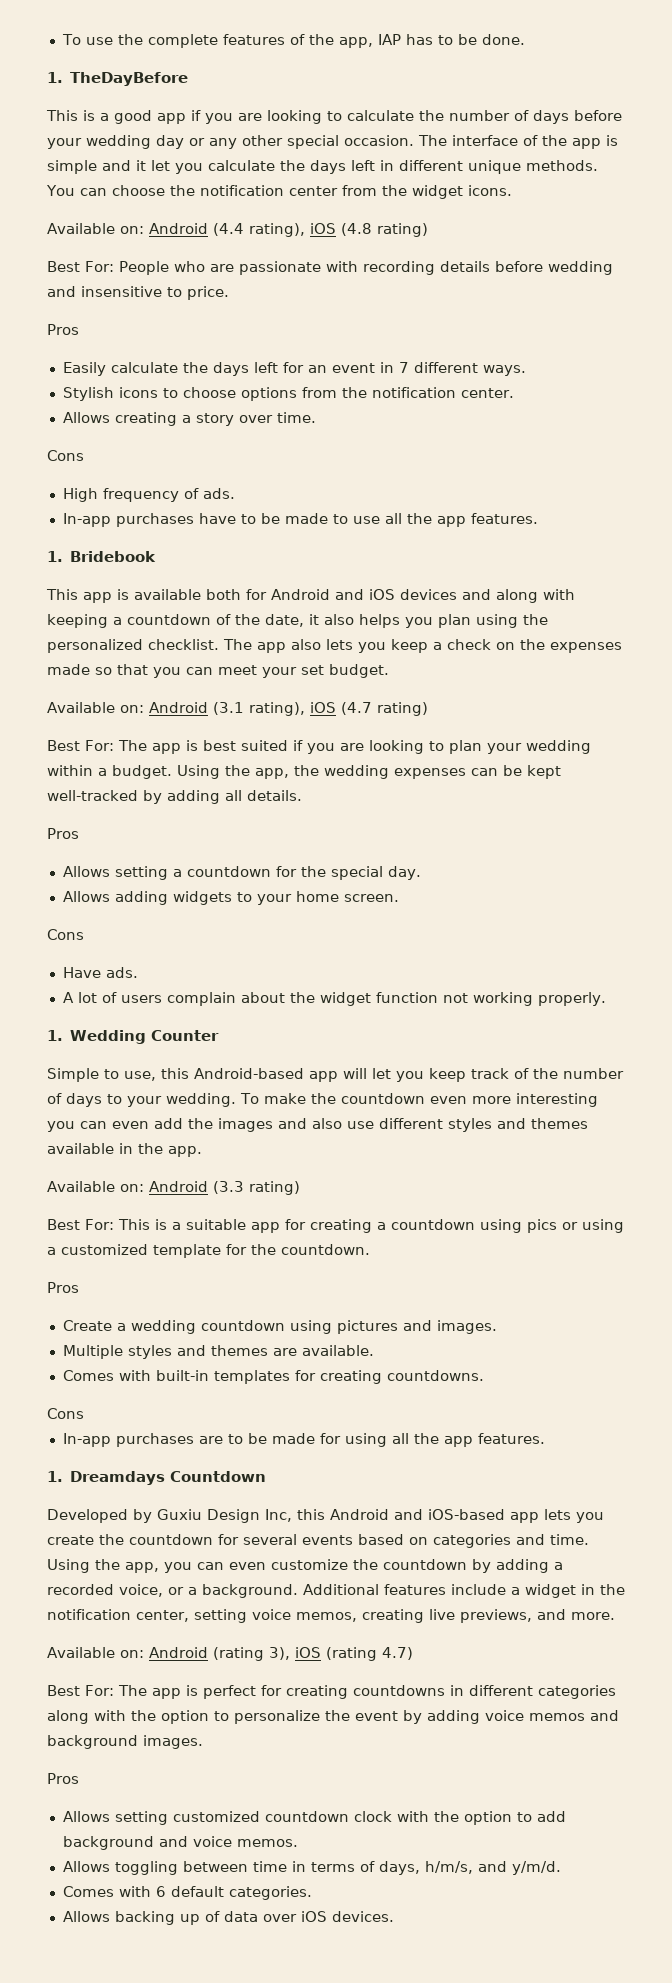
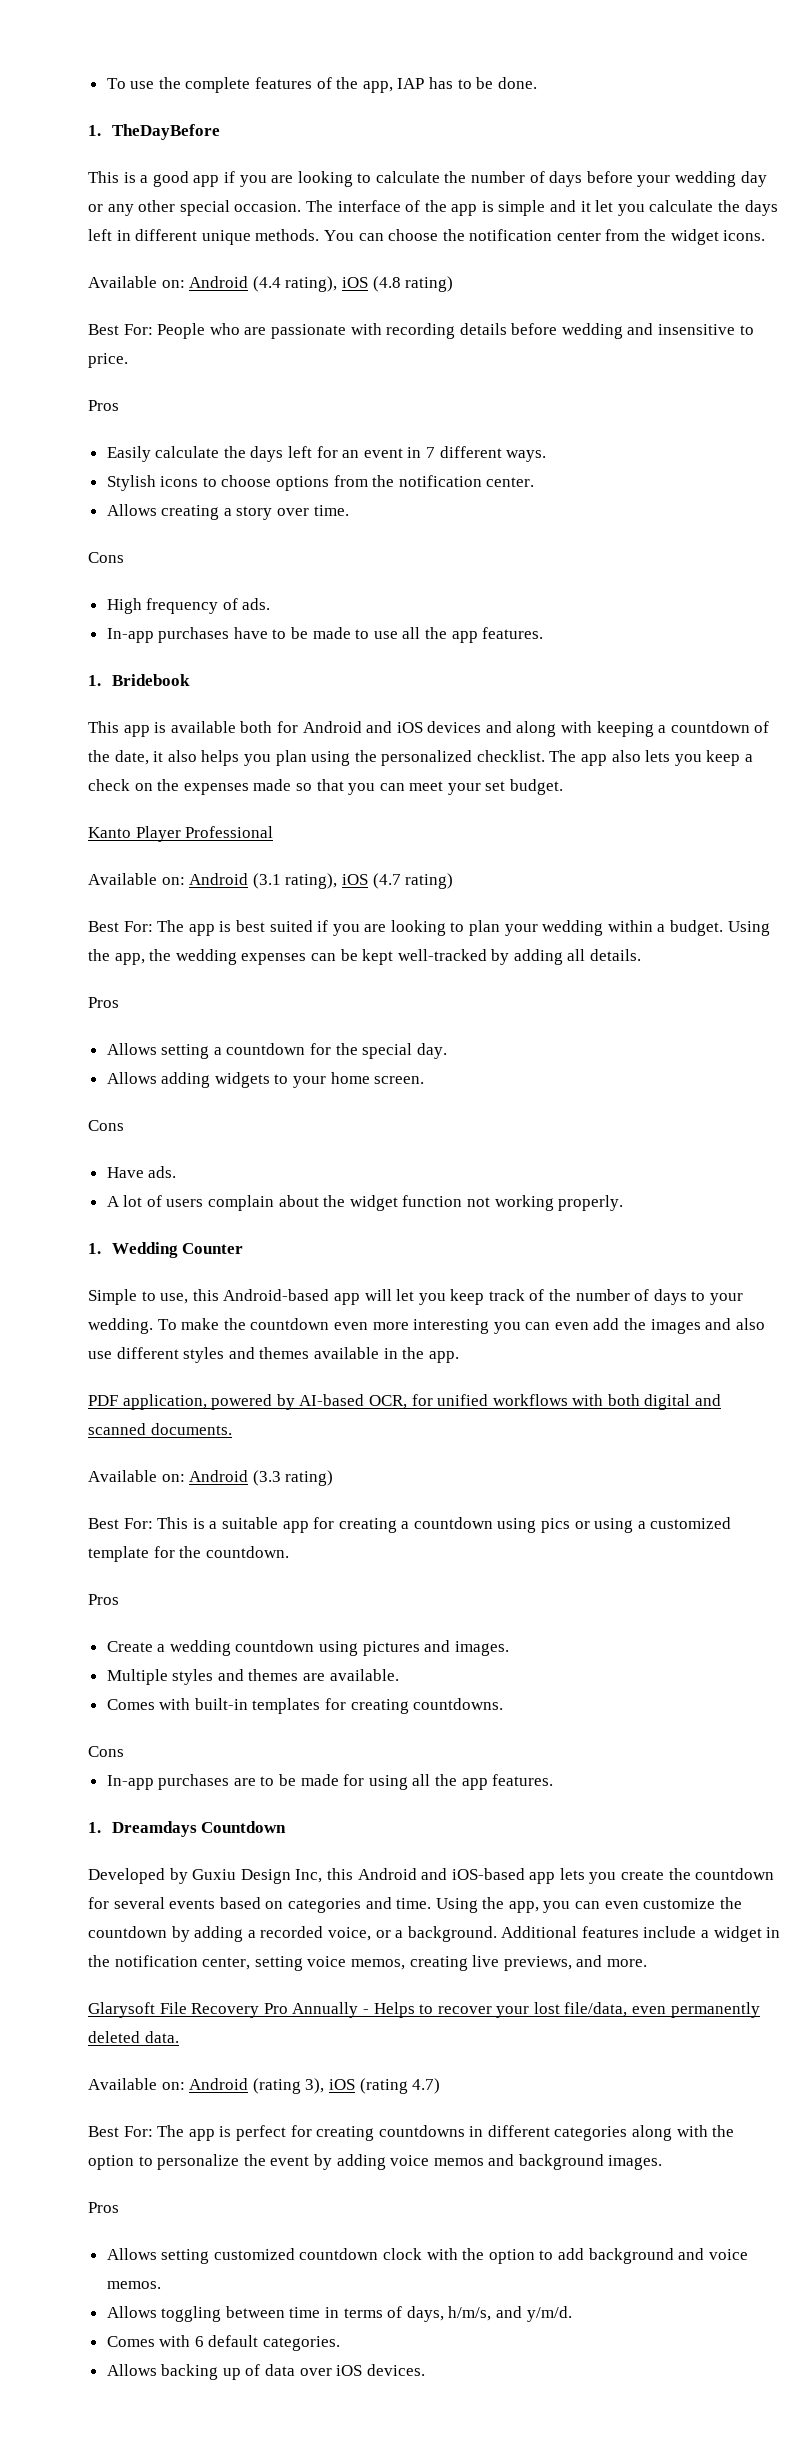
+ Kanto Player Professional
+ PDF application, powered by AI-based OCR, for unified workflows with both digital and scanned documents.
+ Glarysoft File Recovery Pro Annually - Helps to recover your lost file/data, even permanently deleted data.

